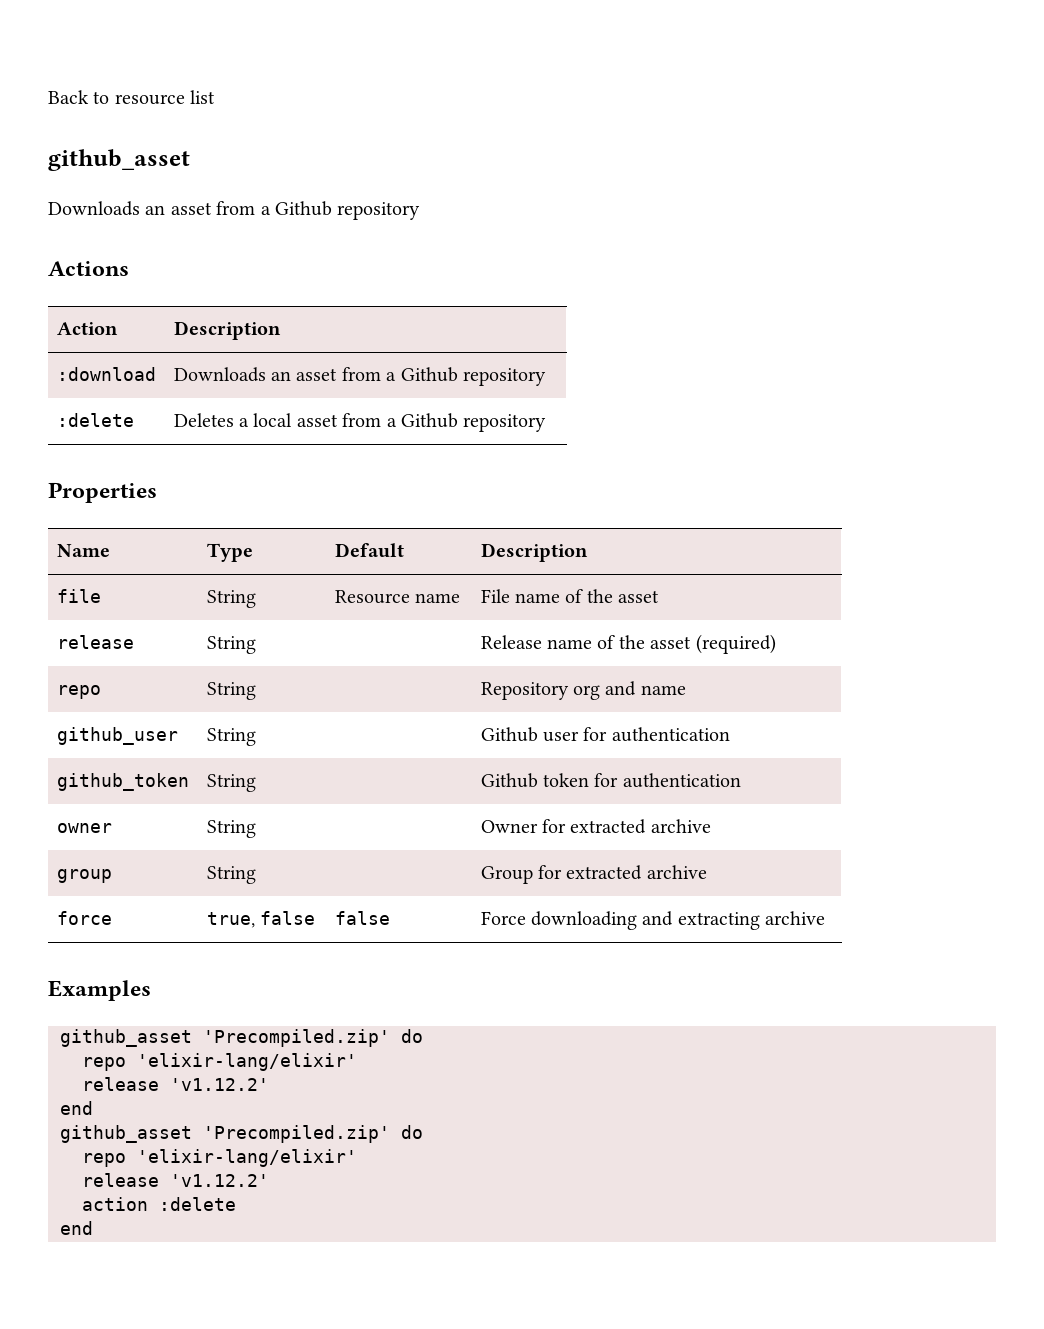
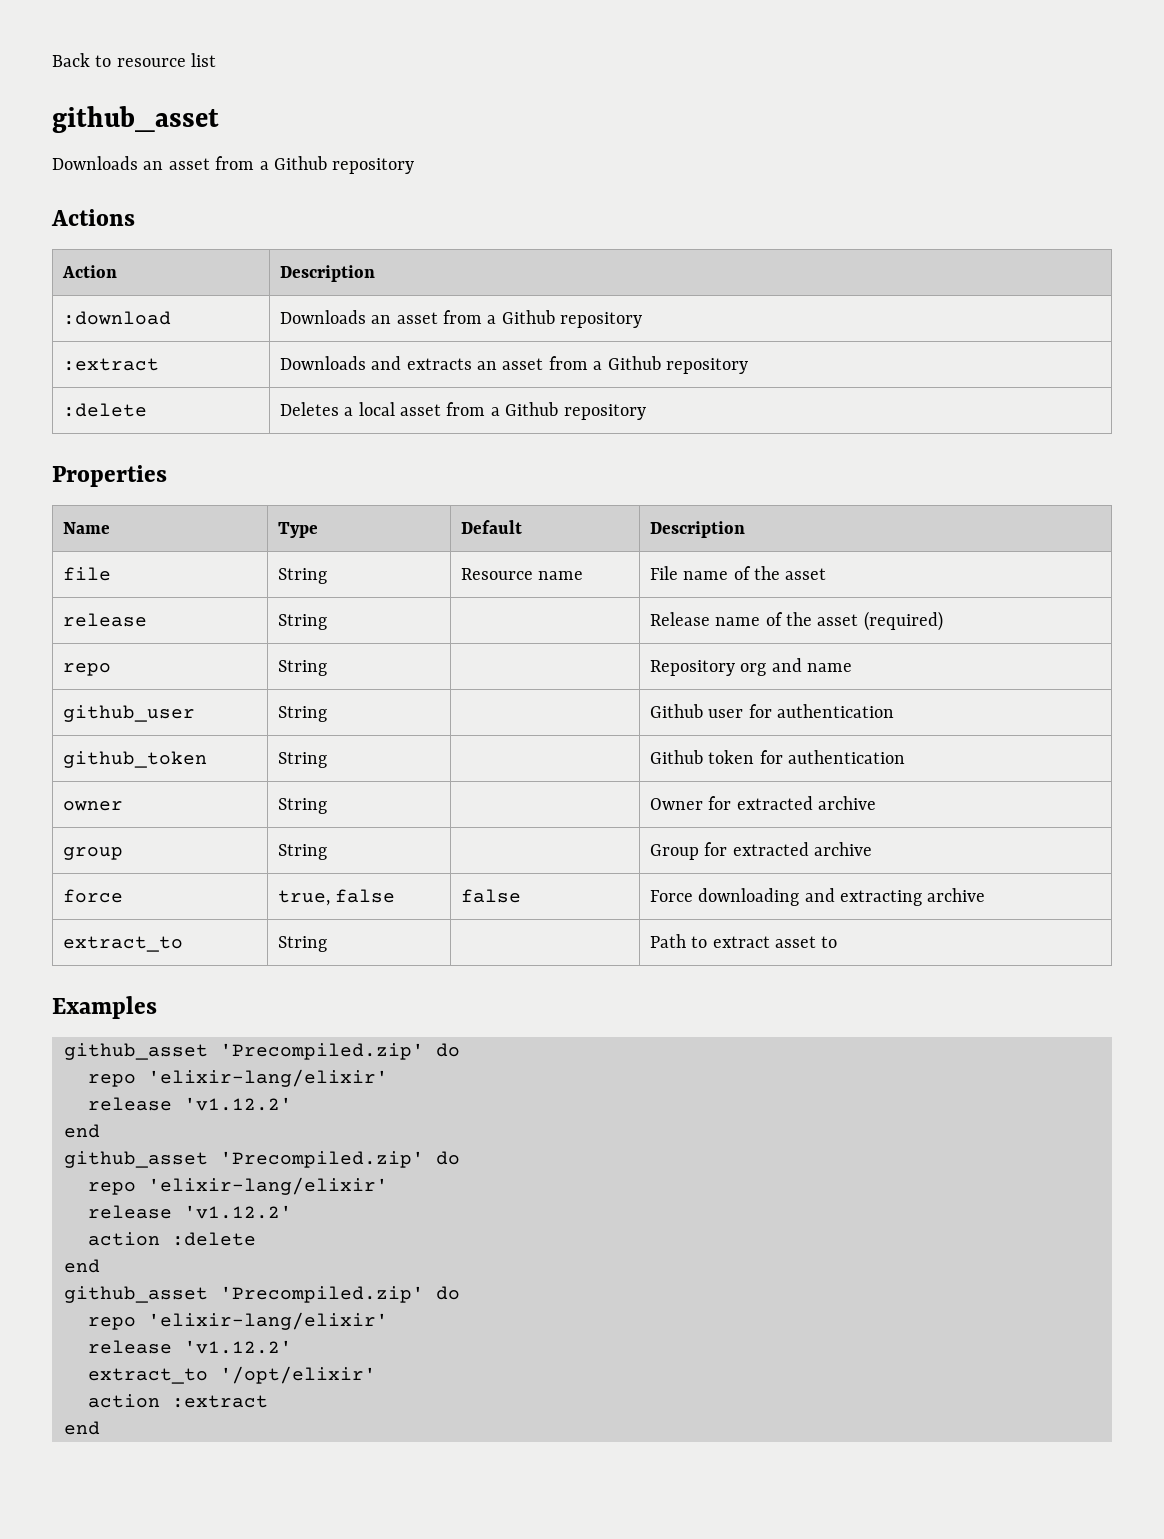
+ :extract | Downloads and extracts an asset from a Github repository
+ extract_to | String | | Path to extract asset to
  action :delete
+ end
+ github_asset 'Precompiled.zip' do
+ repo 'elixir-lang/elixir'
+ release 'v1.12.2'
+ extract_to '/opt/elixir'
+ action :extract

